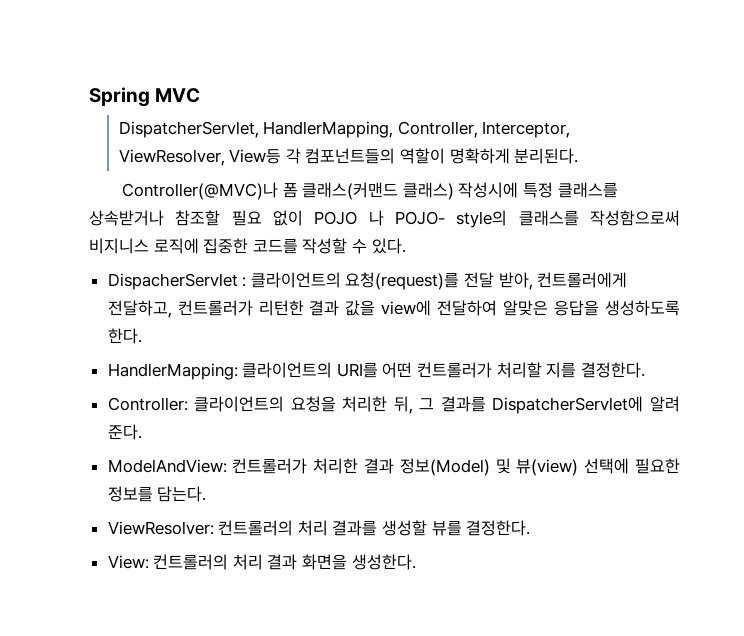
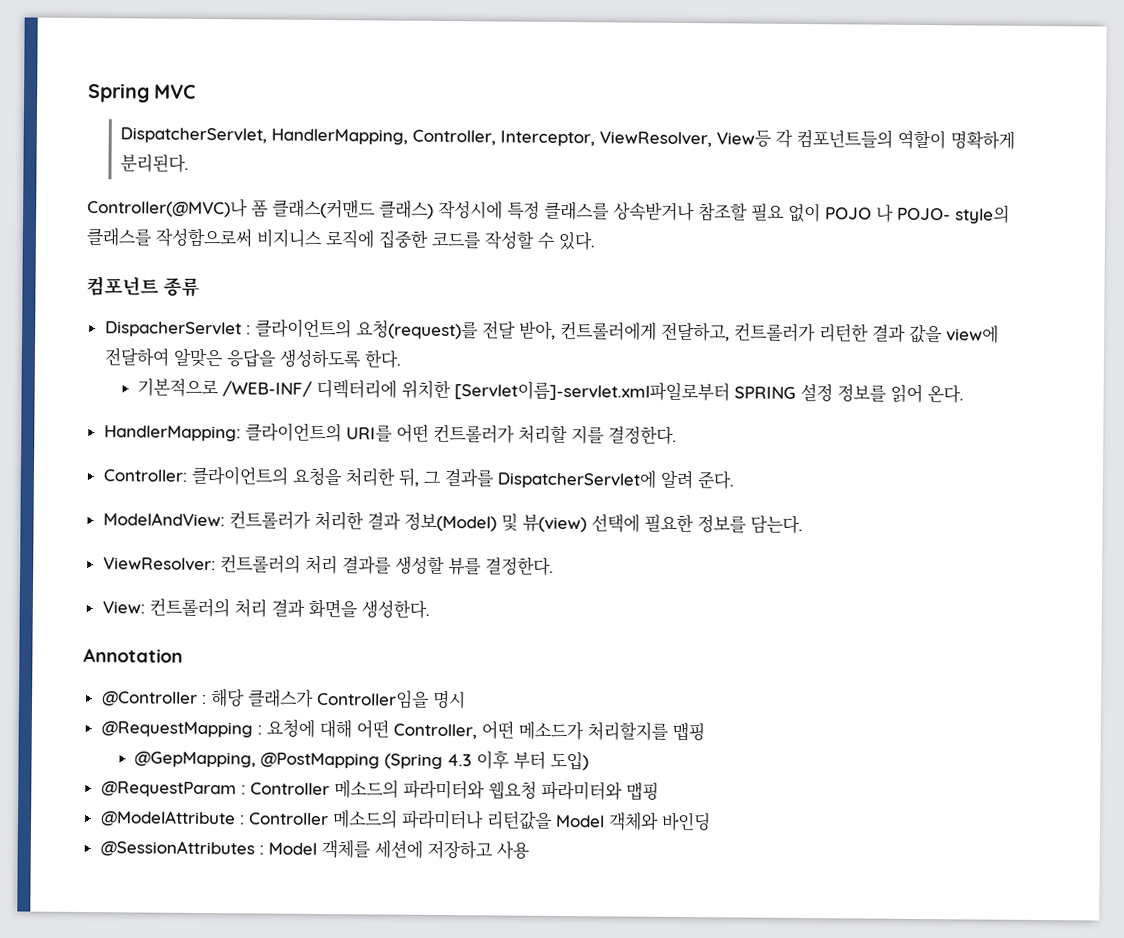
+ 컴포넌트 종류
+ 기본적으로 /WEB-INF/ 디렉터리에 위치한 [Servlet이름]-servlet.xml파일로부터 SPRING 설정 정보를 읽어 온다.
+ Annotation
+ @Controller : 해당 클래스가 Controller임을 명시
+ @RequestMapping : 요청에 대해 어떤 Controller, 어떤 메소드가 처리할지를 맵핑
+ @GepMapping, @PostMapping (Spring 4.3 이후 부터 도입)
+ @RequestParam : Controller 메소드의 파라미터와 웹요청 파라미터와 맵핑
+ @ModelAttribute : Controller 메소드의 파라미터나 리턴값을 Model 객체와 바인딩
+ @SessionAttributes : Model 객체를 세션에 저장하고 사용

